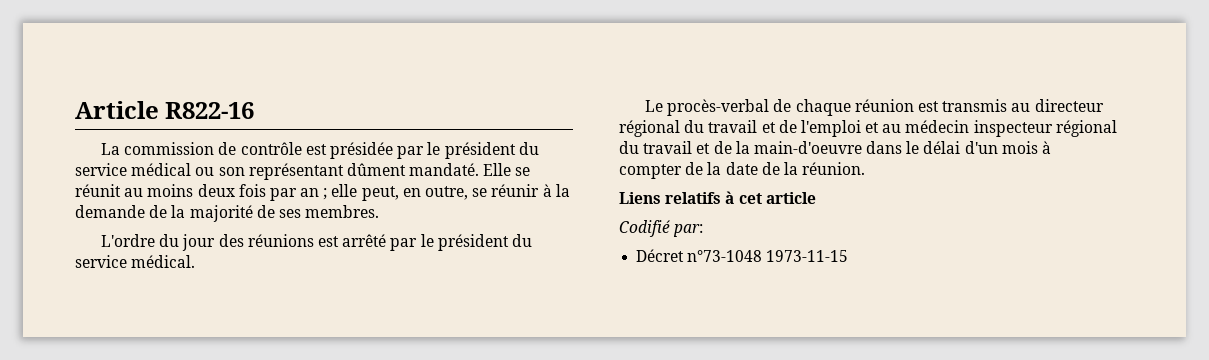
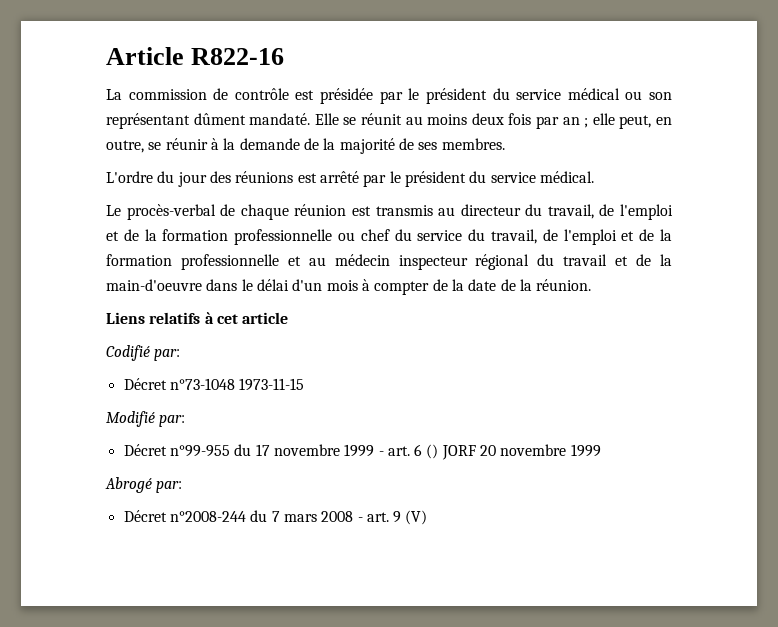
- Le procès-verbal de chaque réunion est transmis au directeur régional du travail et de l'emploi et au médecin inspecteur régional du travail et de la main-d'oeuvre dans le délai d'un mois à compter de la date de la réunion.
+ Le procès-verbal de chaque réunion est transmis au directeur du travail, de l'emploi et de la formation professionnelle ou chef du service du travail, de l'emploi et de la formation professionnelle et au médecin inspecteur régional du travail et de la main-d'oeuvre dans le délai d'un mois à compter de la date de la réunion.
+ Modifié par:
+ Décret n°99-955 du 17 novembre 1999 - art. 6 () JORF 20 novembre 1999
+ Abrogé par:
+ Décret n°2008-244 du 7 mars 2008 - art. 9 (V)

